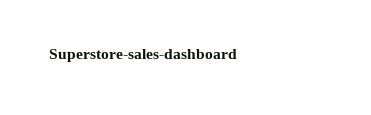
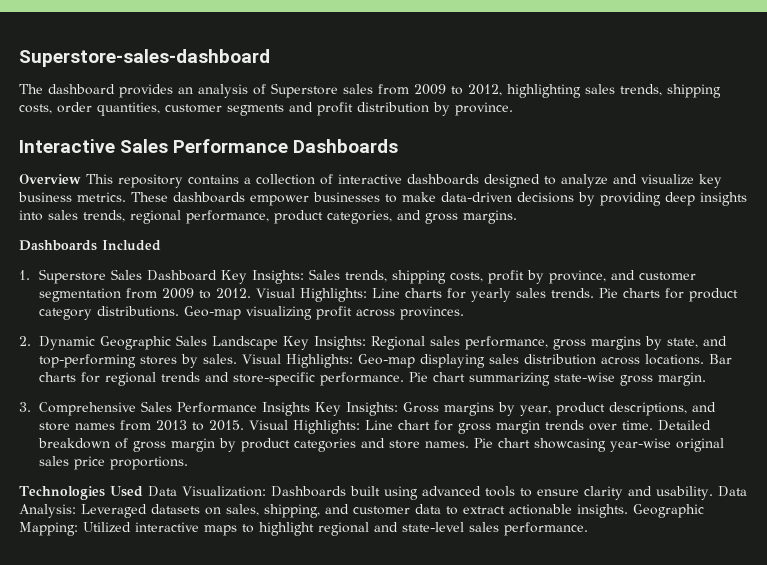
+ The dashboard provides an analysis of Superstore sales from 2009 to 2012, highlighting sales trends, shipping costs, order quantities, customer segments and profit distribution by province.
+ Interactive Sales Performance Dashboards
+ Overview This repository contains a collection of interactive dashboards designed to analyze and visualize key business metrics. These dashboards empower businesses to make data-driven decisions by providing deep insights into sales trends, regional performance, product categories, and gross margins.
+ Dashboards Included
+ 1. Superstore Sales Dashboard Key Insights: Sales trends, shipping costs, profit by province, and customer segmentation from 2009 to 2012. Visual Highlights: Line charts for yearly sales trends. Pie charts for product category distributions. Geo-map visualizing profit across provinces.
+ 2. Dynamic Geographic Sales Landscape Key Insights: Regional sales performance, gross margins by state, and top-performing stores by sales. Visual Highlights: Geo-map displaying sales distribution across locations. Bar charts for regional trends and store-specific performance. Pie chart summarizing state-wise gross margin.
+ 3. Comprehensive Sales Performance Insights Key Insights: Gross margins by year, product descriptions, and store names from 2013 to 2015. Visual Highlights: Line chart for gross margin trends over time. Detailed breakdown of gross margin by product categories and store names. Pie chart showcasing year-wise original sales price proportions.
+ Technologies Used Data Visualization: Dashboards built using advanced tools to ensure clarity and usability. Data Analysis: Leveraged datasets on sales, shipping, and customer data to extract actionable insights. Geographic Mapping: Utilized interactive maps to highlight regional and state-level sales performance.

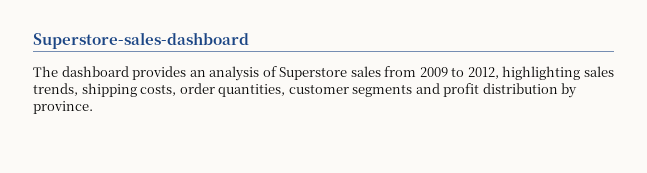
- Interactive Sales Performance Dashboards
- Overview This repository contains a collection of interactive dashboards designed to analyze and visualize key business metrics. These dashboards empower businesses to make data-driven decisions by providing deep insights into sales trends, regional performance, product categories, and gross margins.
- Dashboards Included
- 1. Superstore Sales Dashboard Key Insights: Sales trends, shipping costs, profit by province, and customer segmentation from 2009 to 2012. Visual Highlights: Line charts for yearly sales trends. Pie charts for product category distributions. Geo-map visualizing profit across provinces.
- 2. Dynamic Geographic Sales Landscape Key Insights: Regional sales performance, gross margins by state, and top-performing stores by sales. Visual Highlights: Geo-map displaying sales distribution across locations. Bar charts for regional trends and store-specific performance. Pie chart summarizing state-wise gross margin.
- 3. Comprehensive Sales Performance Insights Key Insights: Gross margins by year, product descriptions, and store names from 2013 to 2015. Visual Highlights: Line chart for gross margin trends over time. Detailed breakdown of gross margin by product categories and store names. Pie chart showcasing year-wise original sales price proportions.
- Technologies Used Data Visualization: Dashboards built using advanced tools to ensure clarity and usability. Data Analysis: Leveraged datasets on sales, shipping, and customer data to extract actionable insights. Geographic Mapping: Utilized interactive maps to highlight regional and state-level sales performance.

